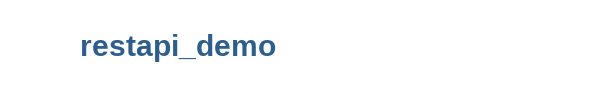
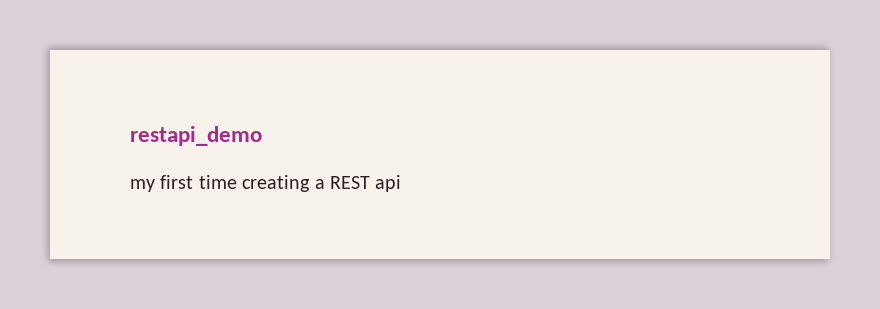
+ my first time creating a REST api

